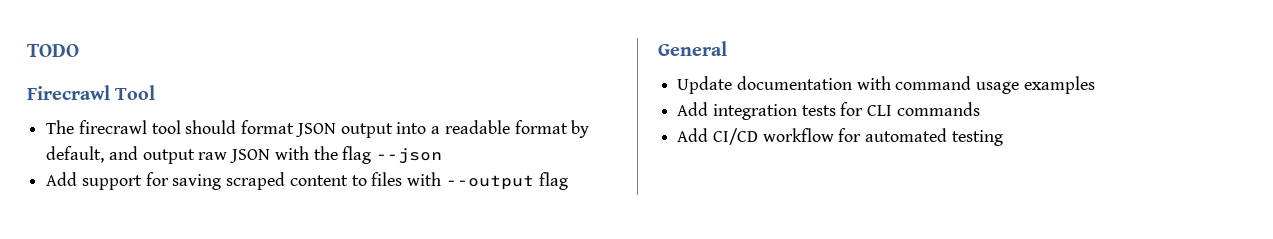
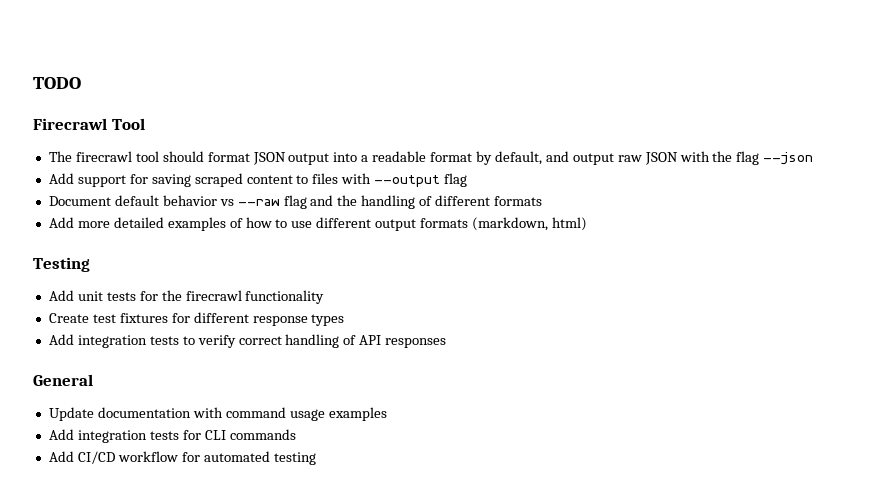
+ Document default behavior vs --raw flag and the handling of different formats
+ Add more detailed examples of how to use different output formats (markdown, html)
+ Testing
+ Add unit tests for the firecrawl functionality
+ Create test fixtures for different response types
+ Add integration tests to verify correct handling of API responses

